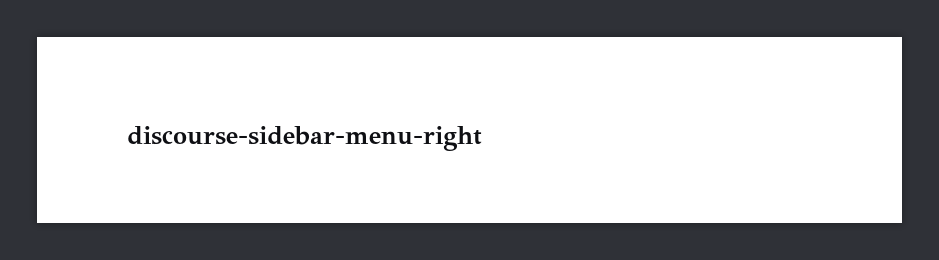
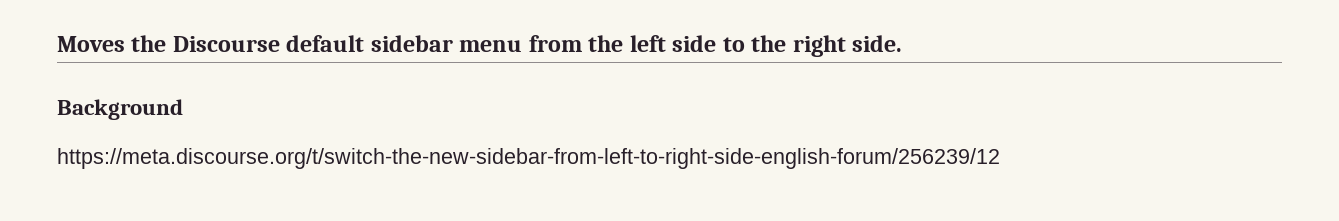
- discourse-sidebar-menu-right
+ Moves the Discourse default sidebar menu from the left side to the right side.
+ Background
+ https://meta.discourse.org/t/switch-the-new-sidebar-from-left-to-right-side-english-forum/256239/12

